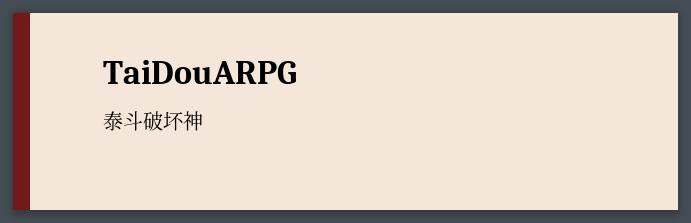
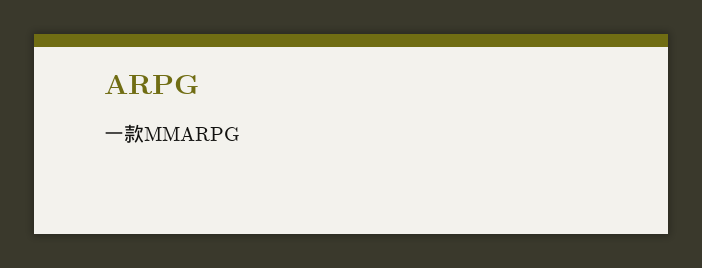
- TaiDouARPG
- 泰斗破坏神
+ ARPG
+ 一款MMARPG

